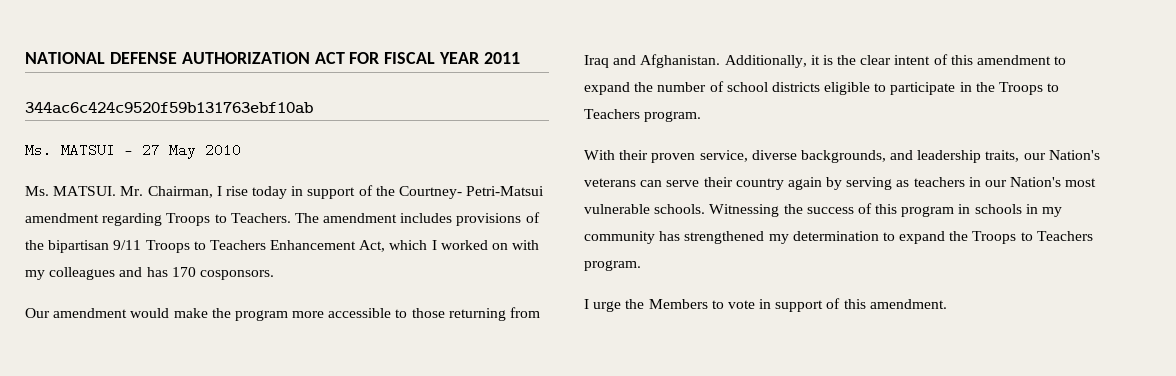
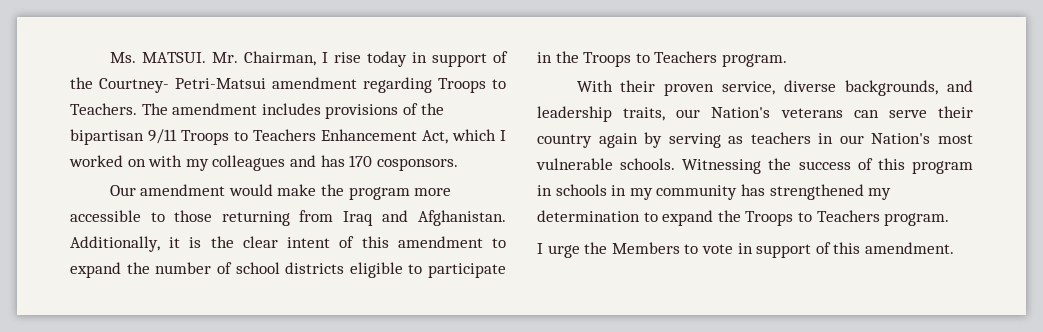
- NATIONAL DEFENSE AUTHORIZATION ACT FOR FISCAL YEAR 2011
- 344ac6c424c9520f59b131763ebf10ab
- Ms. MATSUI — 27 May 2010

